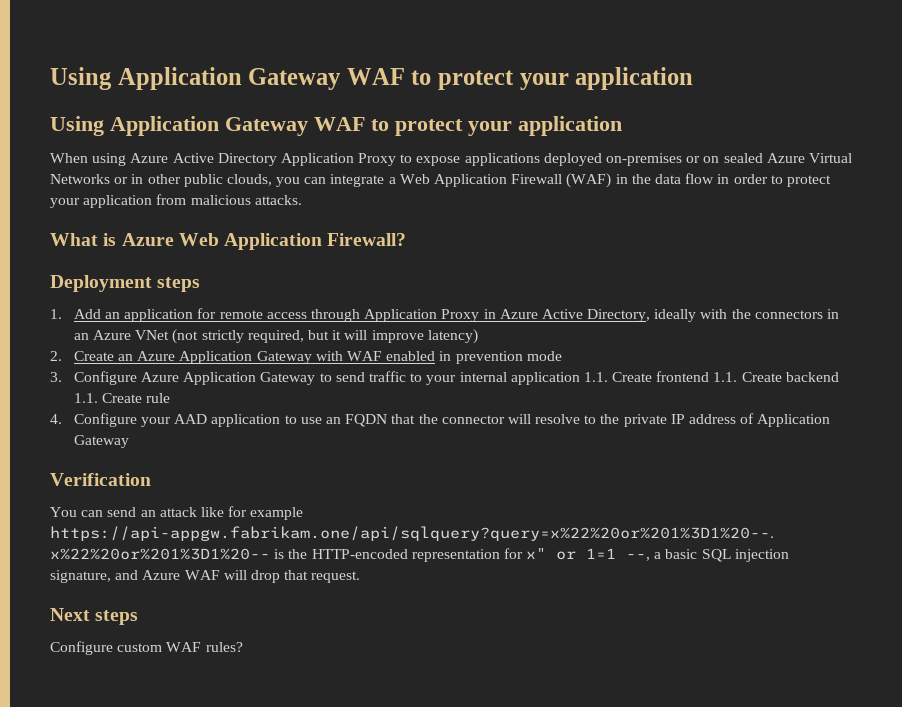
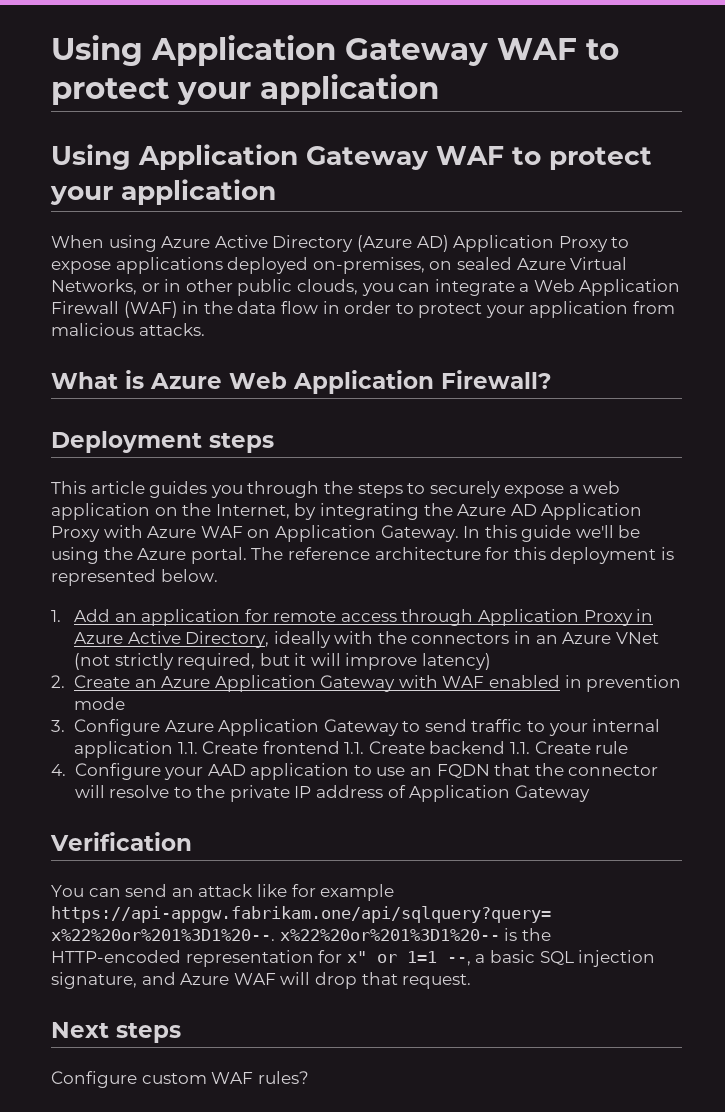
- When using Azure Active Directory Application Proxy to expose applications deployed on-premises or on sealed Azure Virtual Networks or in other public clouds, you can integrate a Web Application Firewall (WAF) in the data flow in order to protect your application from malicious attacks.
+ When using Azure Active Directory (Azure AD) Application Proxy to expose applications deployed on-premises, on sealed Azure Virtual Networks, or in other public clouds, you can integrate a Web Application Firewall (WAF) in the data flow in order to protect your application from malicious attacks.
+ This article guides you through the steps to securely expose a web application on the Internet, by integrating the Azure AD Application Proxy with Azure WAF on Application Gateway. In this guide we'll be using the Azure portal. The reference architecture for this deployment is represented below.

